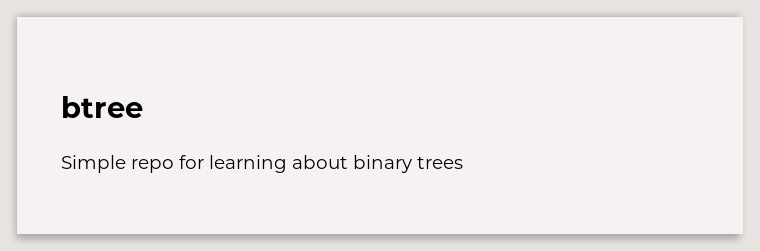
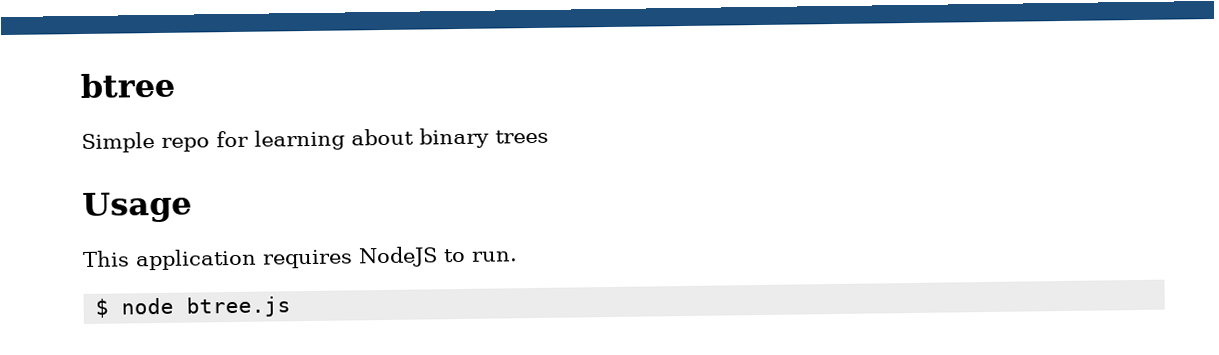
+ Usage
+ This application requires NodeJS to run.
+ $ node btree.js

